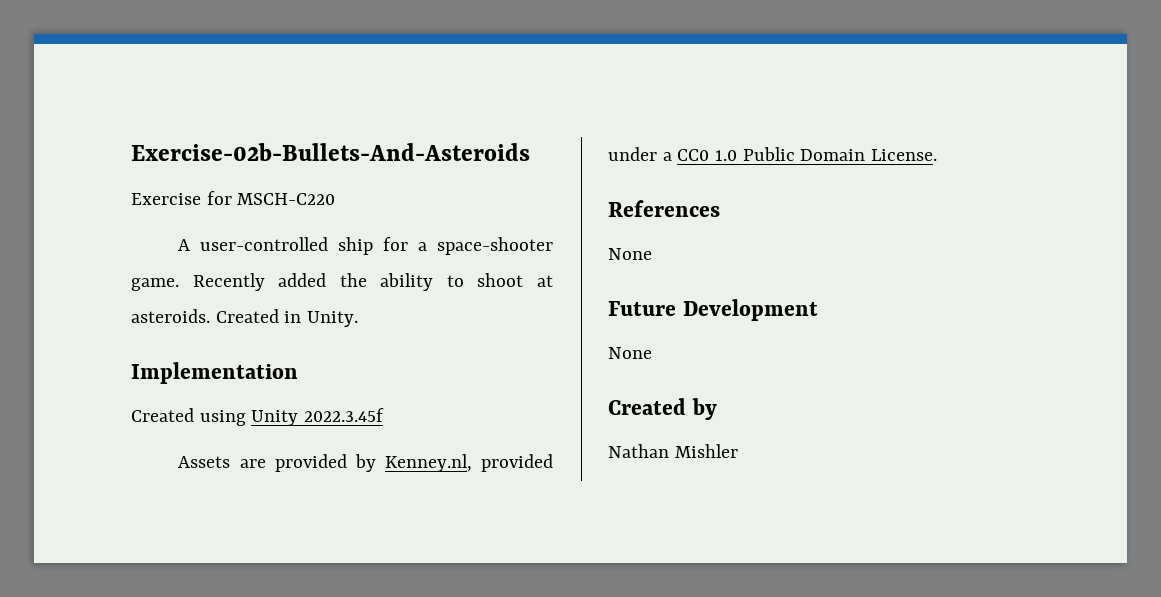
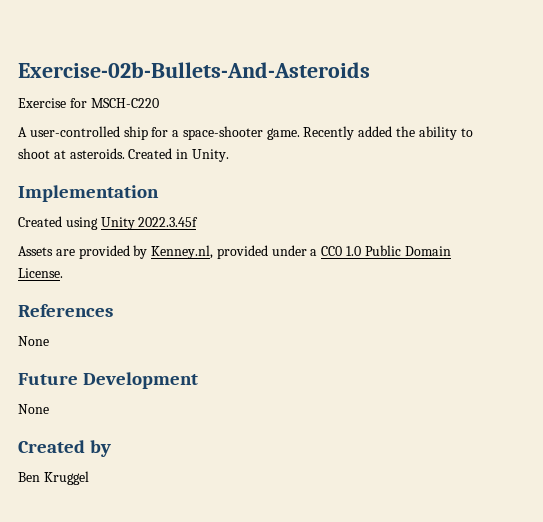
- Nathan Mishler
+ Ben Kruggel

